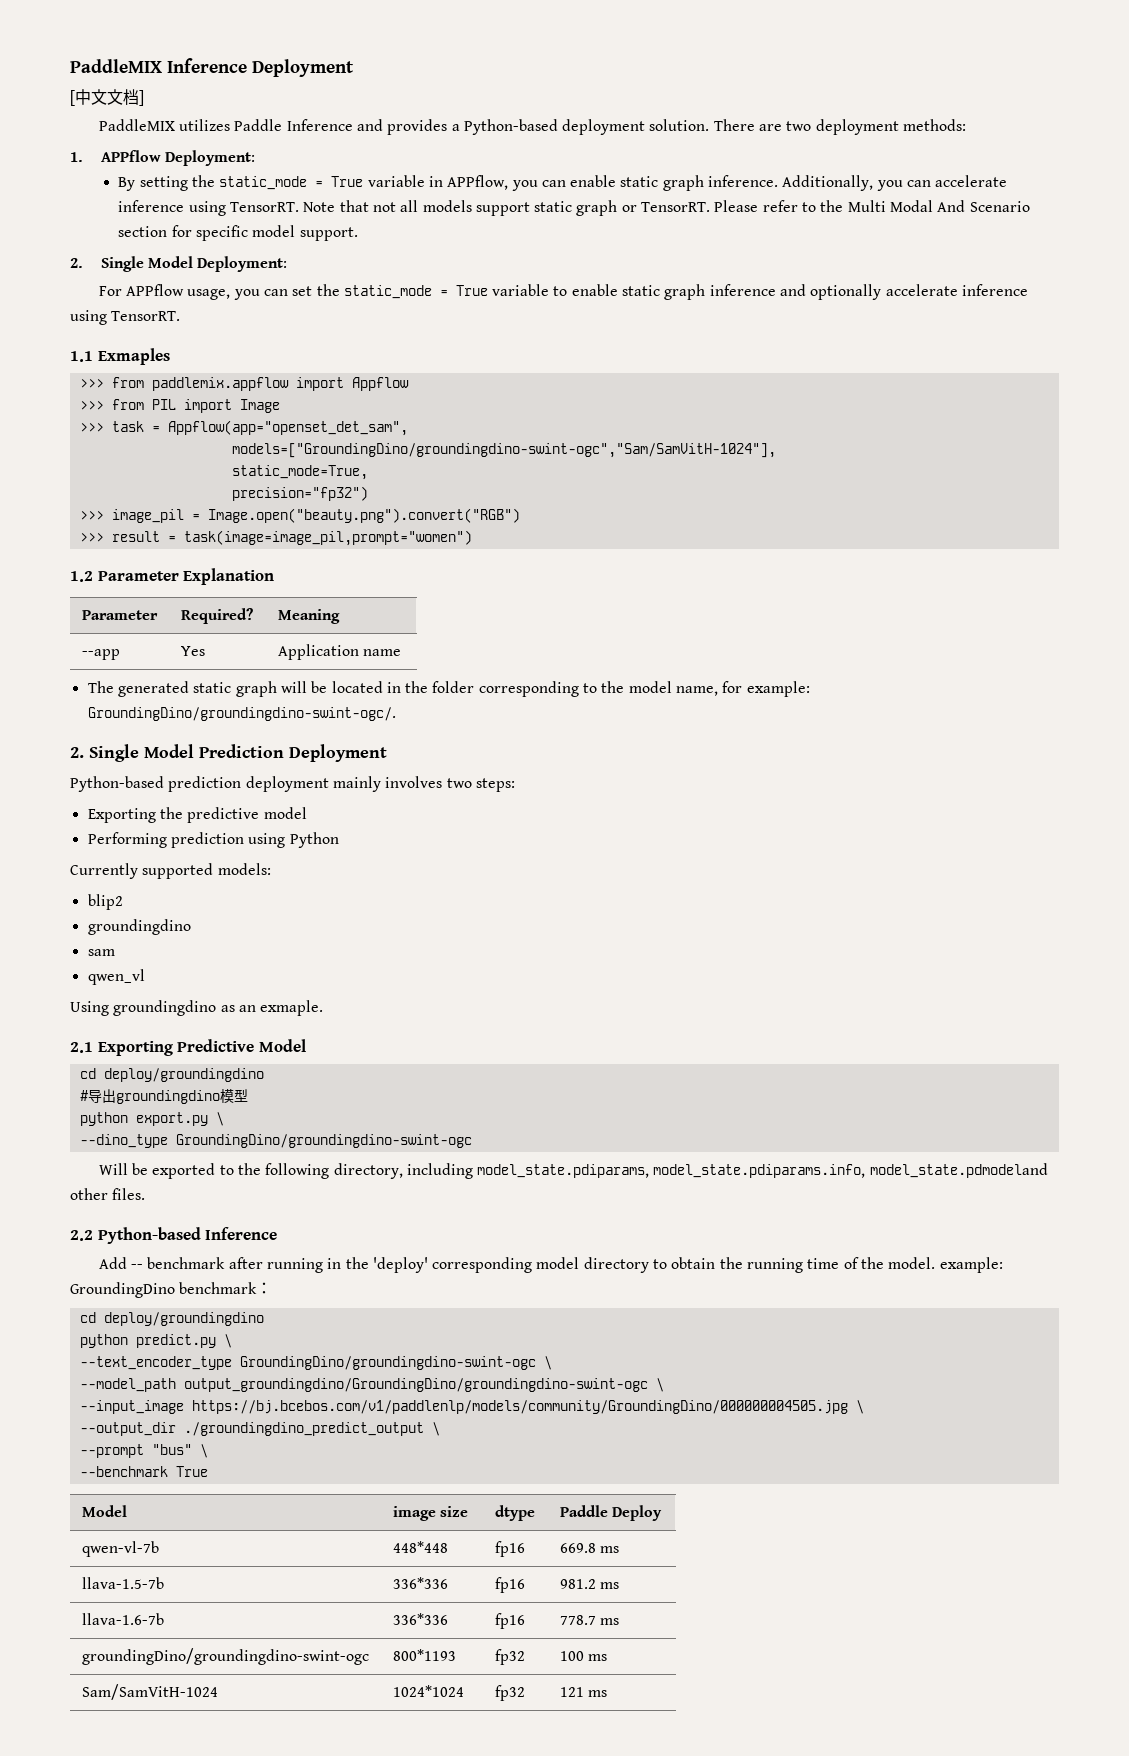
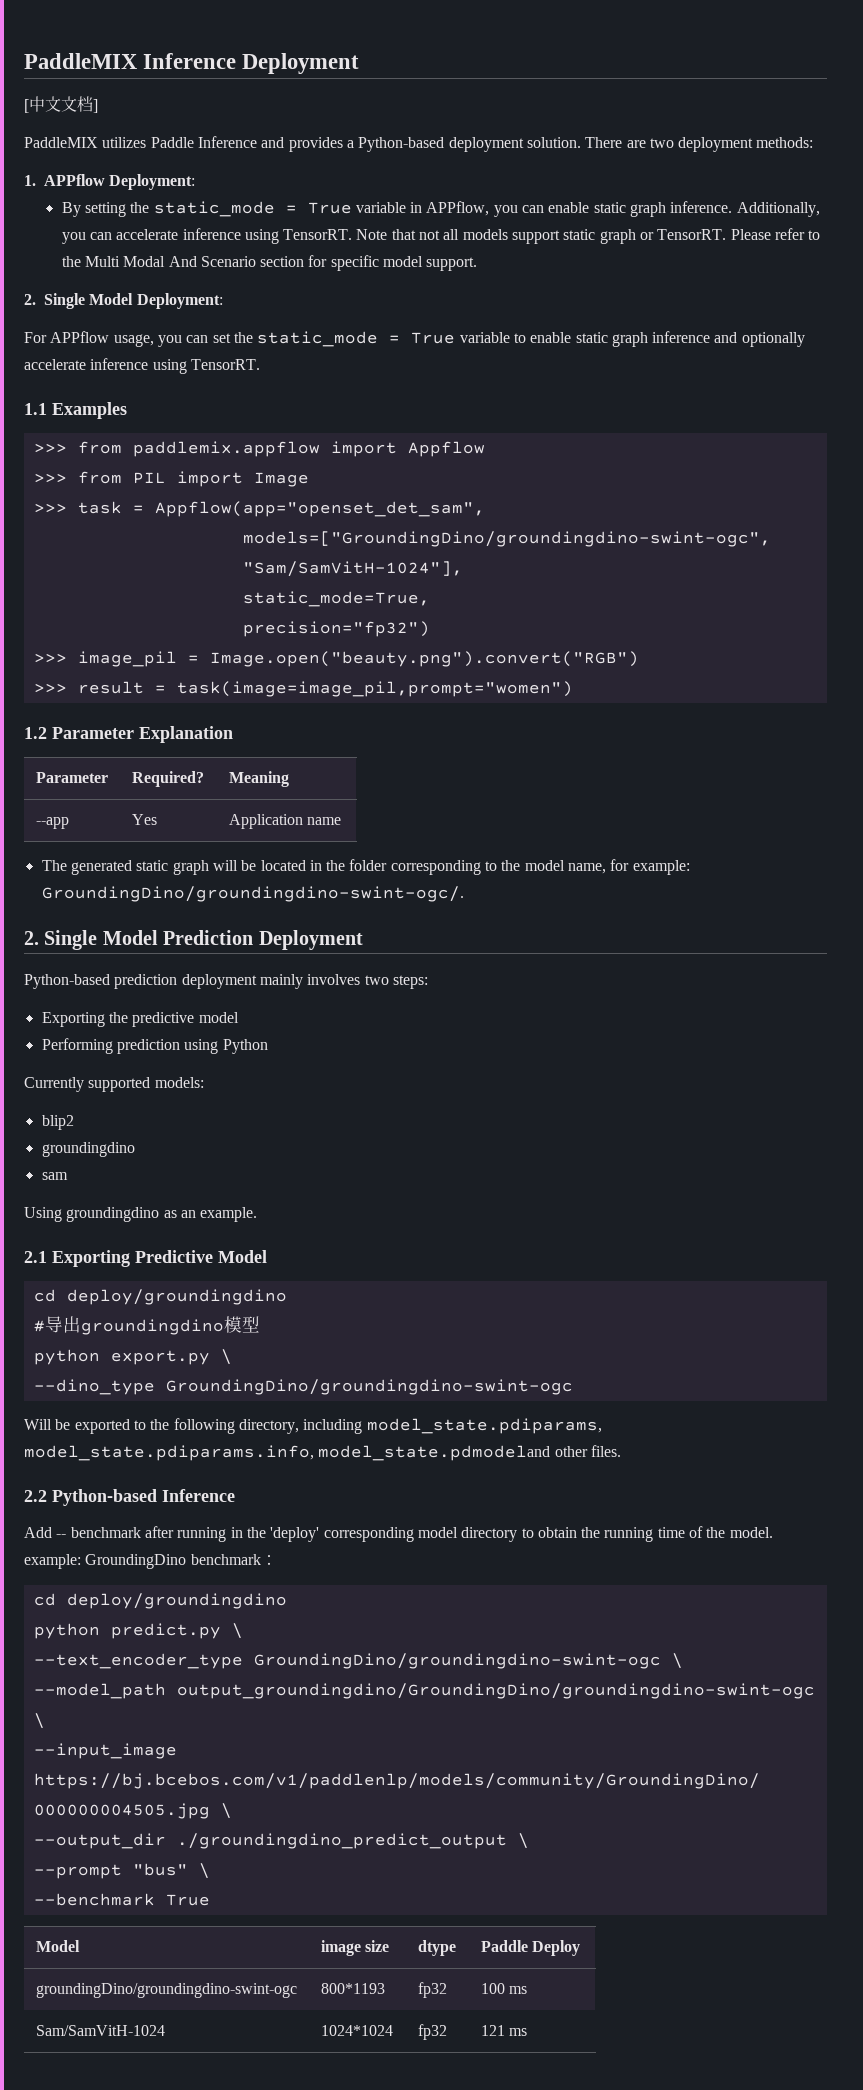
- 1.1 Exmaples
+ 1.1 Examples
- qwen_vl
- Using groundingdino as an exmaple.
+ Using groundingdino as an example.
- qwen-vl-7b | 448*448 | fp16 | 669.8 ms
- llava-1.5-7b | 336*336 | fp16 | 981.2 ms
- llava-1.6-7b | 336*336 | fp16 | 778.7 ms

